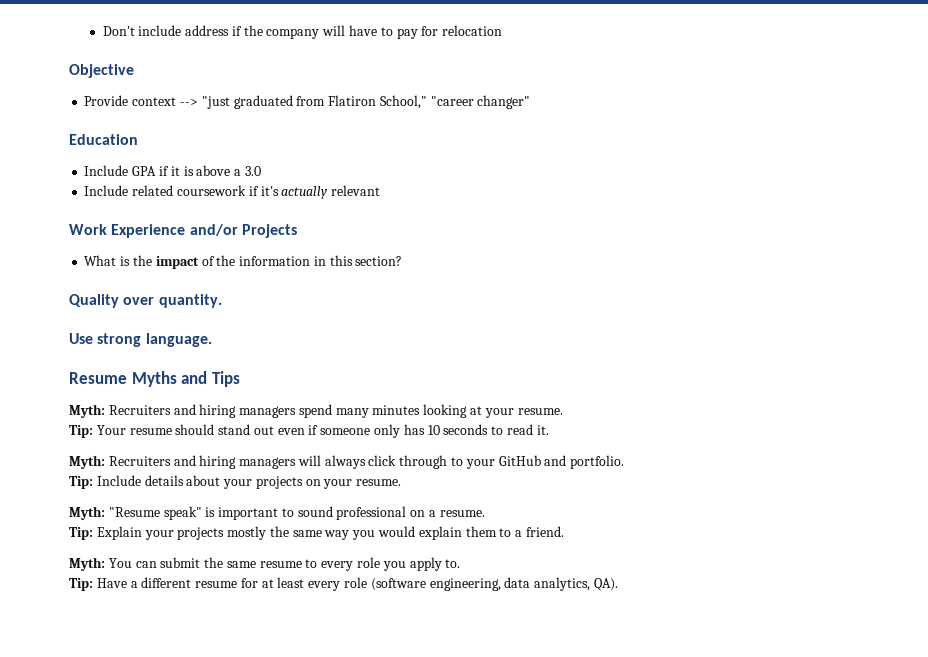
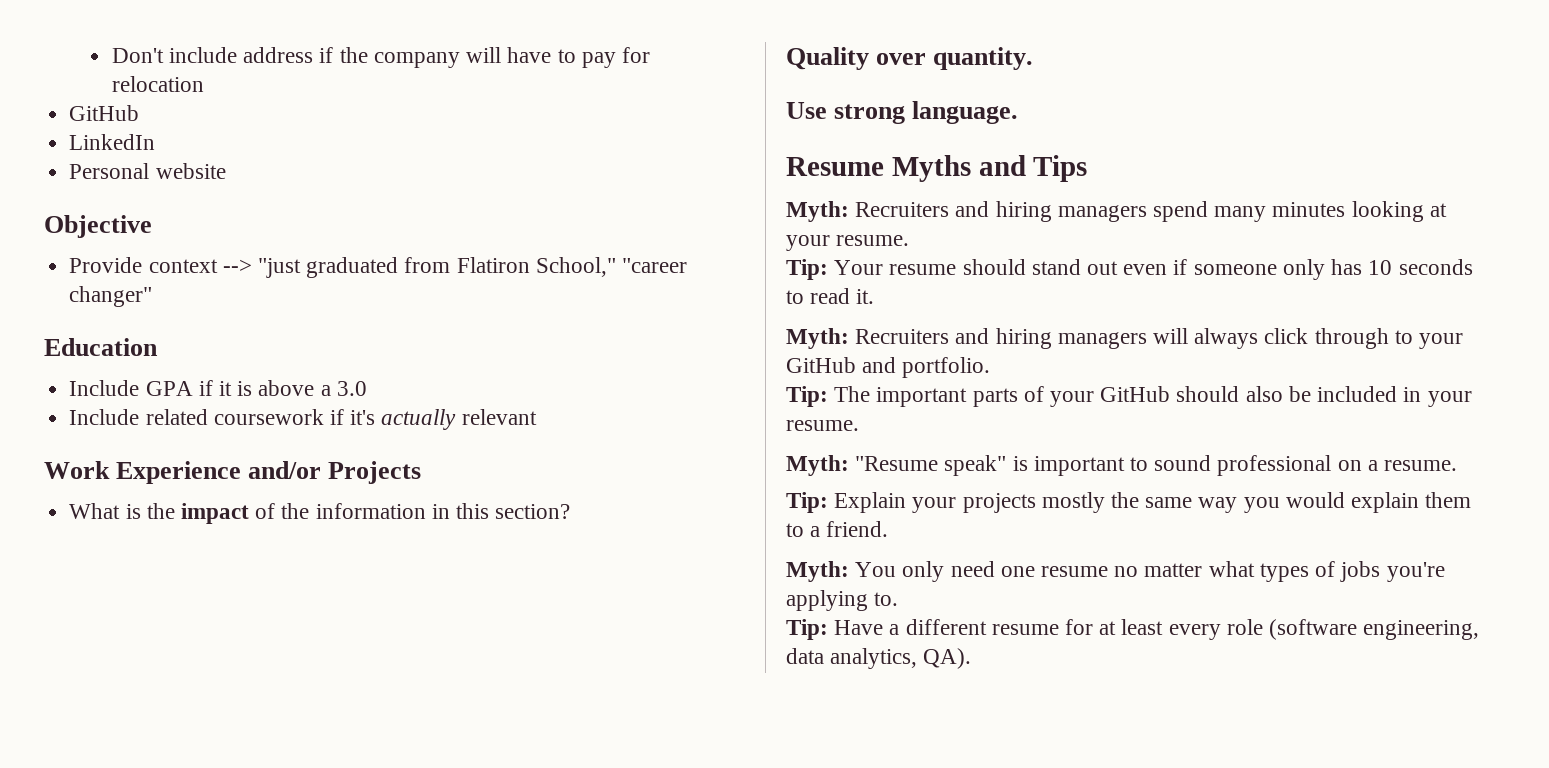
  Don't include address if the company will have to pay for relocation
+ GitHub
+ LinkedIn
+ Personal website
- Tip: Include details about your projects on your resume.
+ Tip: The important parts of your GitHub should also be included in your resume.
- Myth: You can submit the same resume to every role you apply to.
+ Myth: You only need one resume no matter what types of jobs you're applying to.

